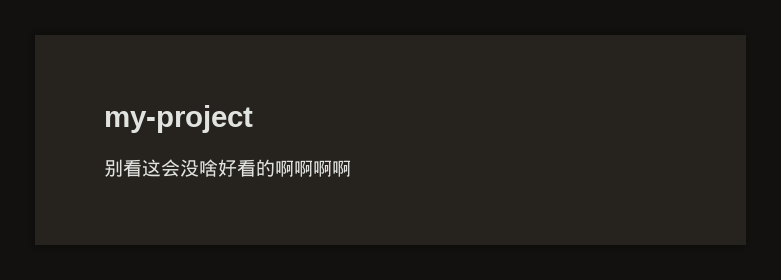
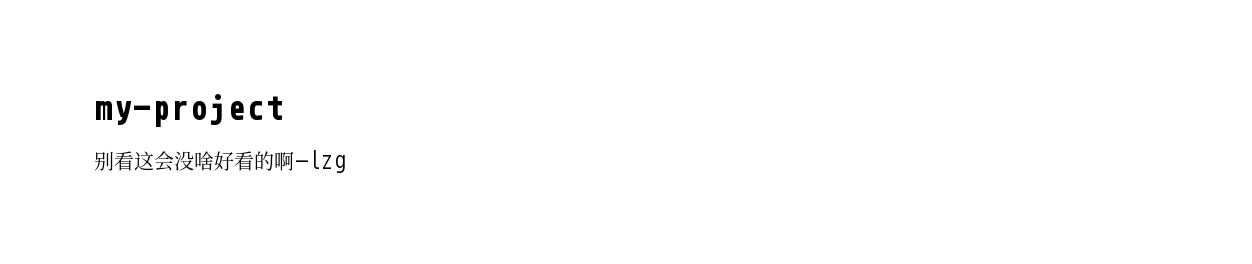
- 别看这会没啥好看的啊啊啊啊
+ 别看这会没啥好看的啊-lzg

